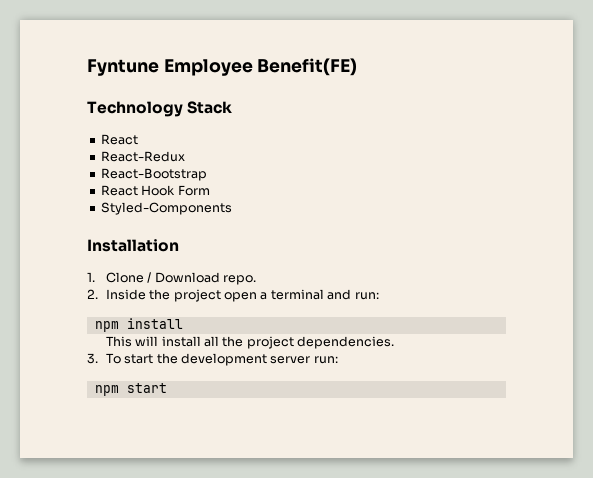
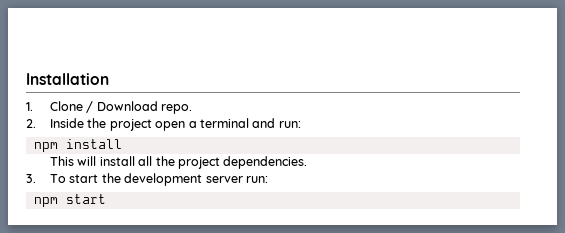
- Fyntune Employee Benefit(FE)
- Technology Stack
- React
- React-Redux
- React-Bootstrap
- React Hook Form
- Styled-Components

